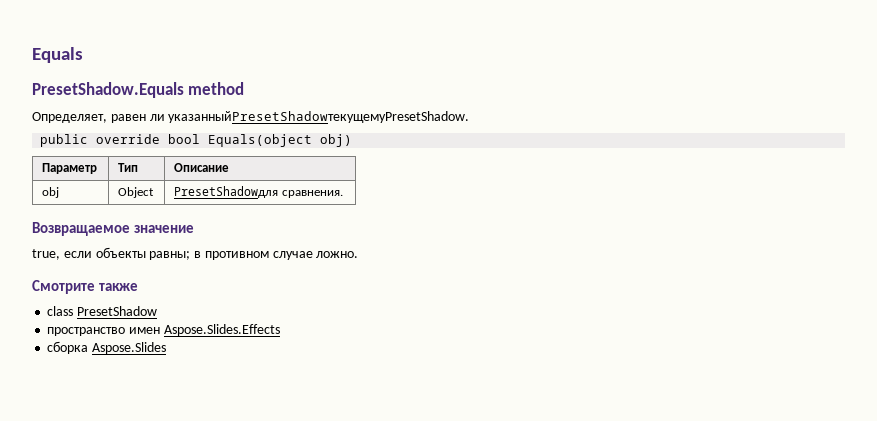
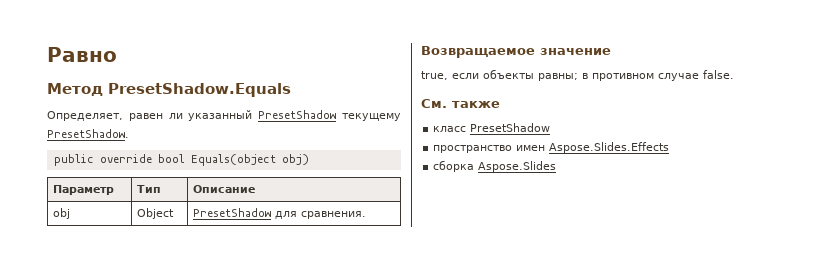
- Equals
- PresetShadow.Equals method
+ Равно
+ Метод PresetShadow.Equals
- Определяет, равен ли указанныйPresetShadowтекущемуPresetShadow.
+ Определяет, равен ли указанный PresetShadow текущему PresetShadow.
- obj | Object | PresetShadowдля сравнения.
+ obj | Object | PresetShadow для сравнения.
- true, если объекты равны; в противном случае ложно.
- Смотрите также
+ true, если объекты равны; в противном случае false.
+ См. также
- class PresetShadow
+ класс PresetShadow

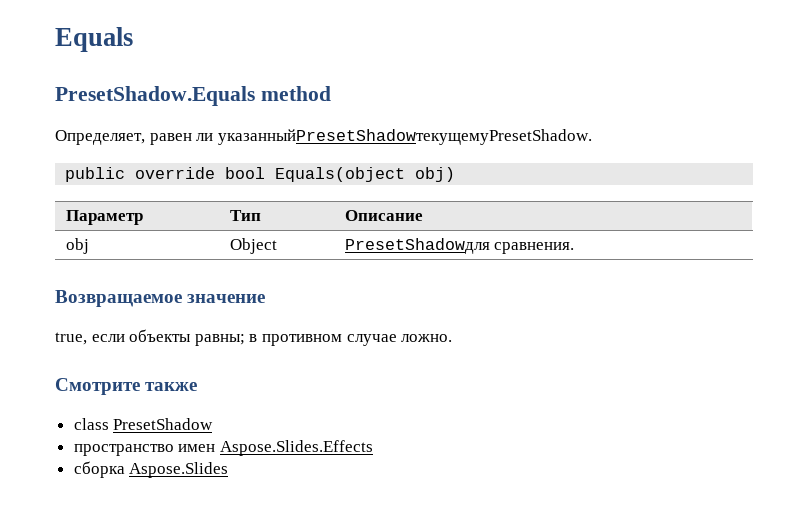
- Равно
- Метод PresetShadow.Equals
+ Equals
+ PresetShadow.Equals method
- Определяет, равен ли указанный PresetShadow текущему PresetShadow.
+ Определяет, равен ли указанныйPresetShadowтекущемуPresetShadow.
- obj | Object | PresetShadow для сравнения.
+ obj | Object | PresetShadowдля сравнения.
- true, если объекты равны; в противном случае false.
- См. также
+ true, если объекты равны; в противном случае ложно.
+ Смотрите также
- класс PresetShadow
+ class PresetShadow

